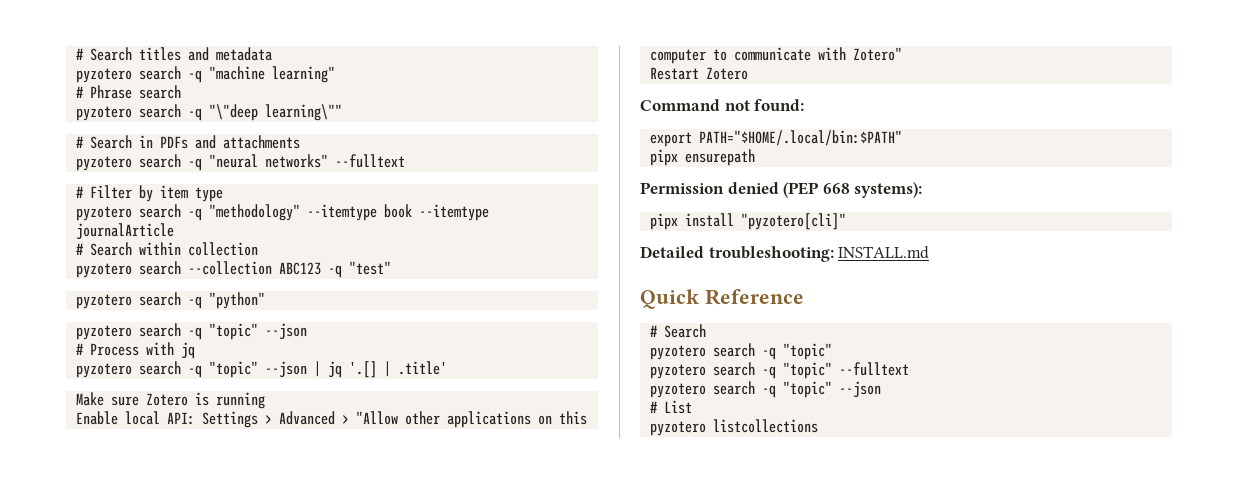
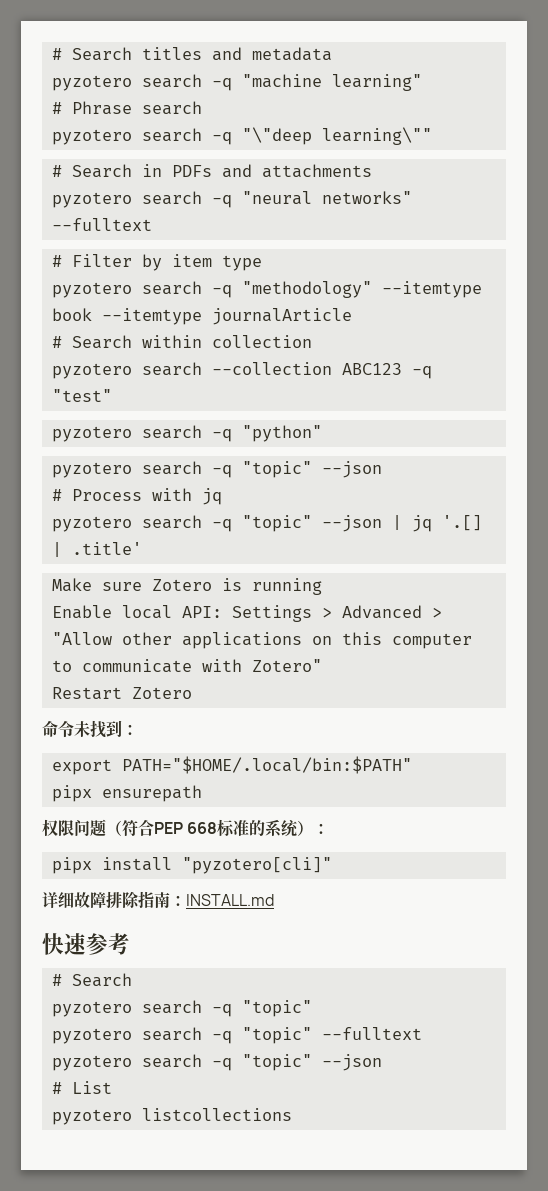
- Command not found:
+ 命令未找到：
- Permission denied (PEP 668 systems):
+ 权限问题（符合PEP 668标准的系统）：
- Detailed troubleshooting: INSTALL.md
+ 详细故障排除指南：INSTALL.md
- Quick Reference
+ 快速参考

